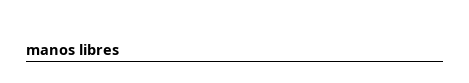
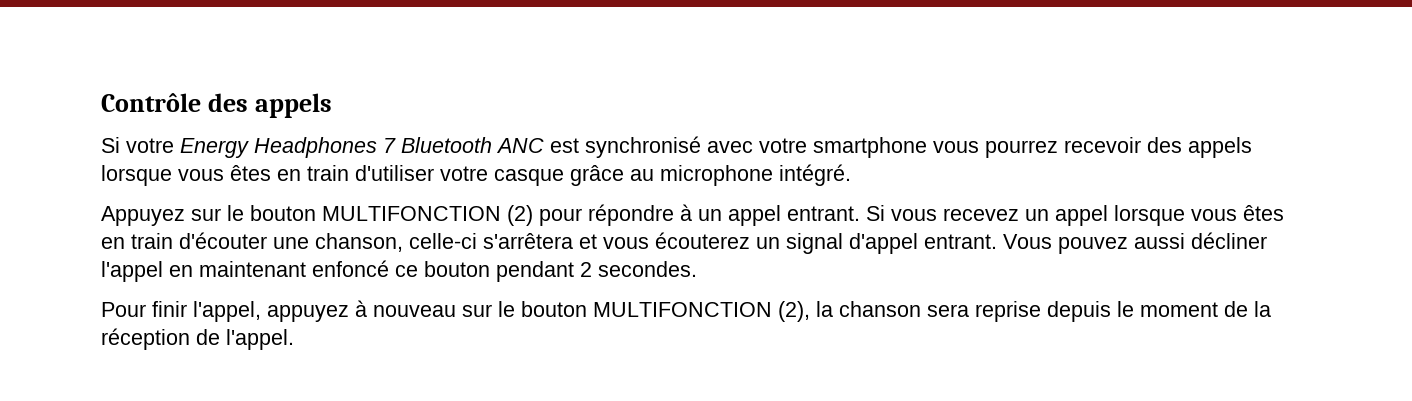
- manos libres
+ Contrôle des appels
+ Si votre Energy Headphones 7 Bluetooth ANC est synchronisé avec votre smartphone vous pourrez recevoir des appels lorsque vous êtes en train d'utiliser votre casque grâce au microphone intégré.
+ Appuyez sur le bouton MULTIFONCTION (2) pour répondre à un appel entrant. Si vous recevez un appel lorsque vous êtes en train d'écouter une chanson, celle-ci s'arrêtera et vous écouterez un signal d'appel entrant. Vous pouvez aussi décliner l'appel en maintenant enfoncé ce bouton pendant 2 secondes.
+ Pour finir l'appel, appuyez à nouveau sur le bouton MULTIFONCTION (2), la chanson sera reprise depuis le moment de la réception de l'appel.

